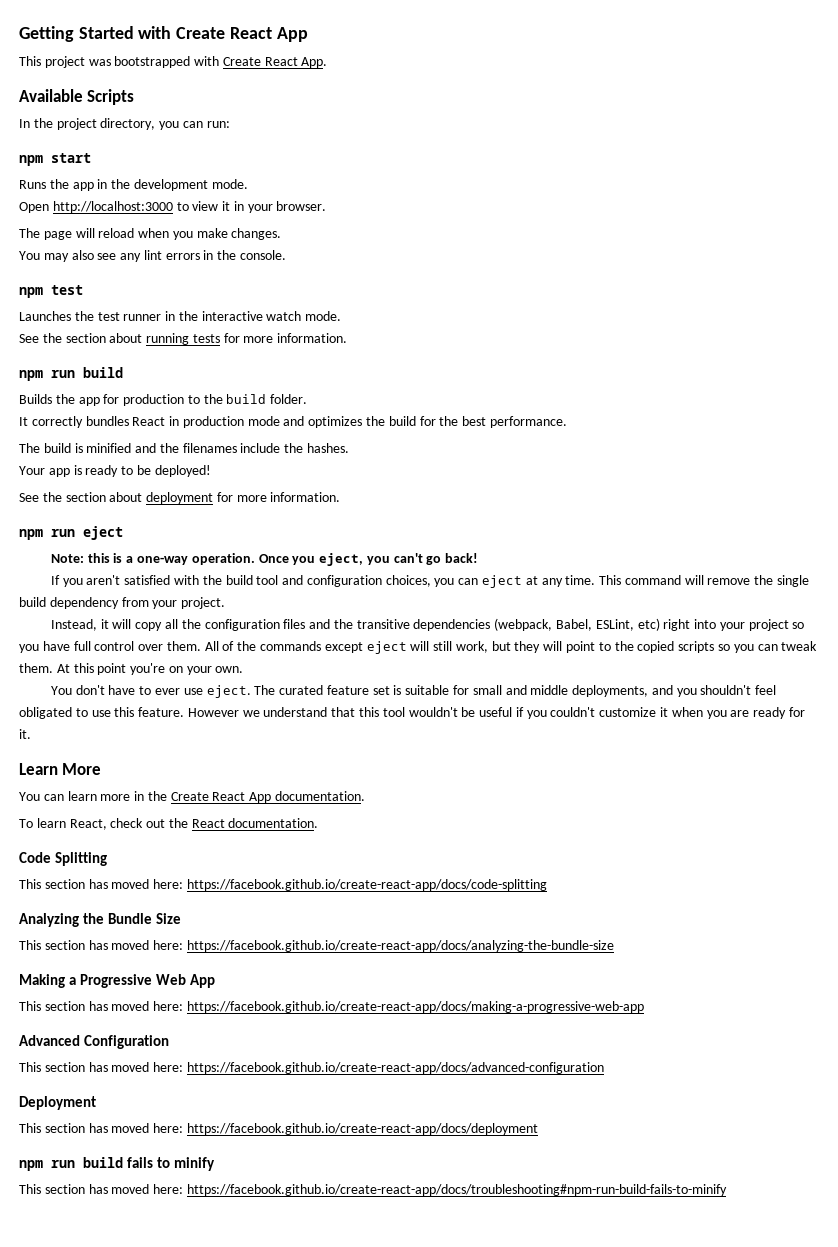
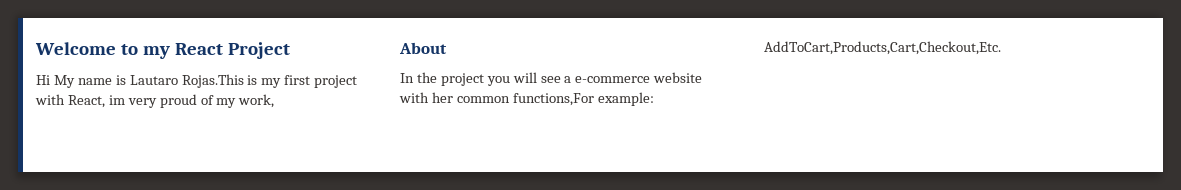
- Getting Started with Create React App
- This project was bootstrapped with Create React App.
- Available Scripts
- In the project directory, you can run:
- npm start
- Runs the app in the development mode.
- Open http://localhost:3000 to view it in your browser.
- The page will reload when you make changes.
- You may also see any lint errors in the console.
- npm test
- Launches the test runner in the interactive watch mode.
- See the section about running tests for more information.
- npm run build
- Builds the app for production to the build folder.
- It correctly bundles React in production mode and optimizes the build for the best performance.
- The build is minified and the filenames include the hashes.
- Your app is ready to be deployed!
- See the section about deployment for more information.
- npm run eject
- Note: this is a one-way operation. Once you eject, you can't go back!
- If you aren't satisfied with the build tool and configuration choices, you can eject at any time. This command will remove the single build dependency from your project.
- Instead, it will copy all the configuration files and the transitive dependencies (webpack, Babel, ESLint, etc) right into your project so you have full control over them. All of the commands except eject will still work, but they will point to the copied scripts so you can tweak them. At this point you're on your own.
- You don't have to ever use eject. The curated feature set is suitable for small and middle deployments, and you shouldn't feel obligated to use this feature. However we understand that this tool wouldn't be useful if you couldn't customize it when you are ready for it.
- Learn More
- You can learn more in the Create React App documentation.
- To learn React, check out the React documentation.
- Code Splitting
- This section has moved here: https://facebook.github.io/create-react-app/docs/code-splitting
- Analyzing the Bundle Size
- This section has moved here: https://facebook.github.io/create-react-app/docs/analyzing-the-bundle-size
- Making a Progressive Web App
- This section has moved here: https://facebook.github.io/create-react-app/docs/making-a-progressive-web-app
- Advanced Configuration
- This section has moved here: https://facebook.github.io/create-react-app/docs/advanced-configuration
- Deployment
- This section has moved here: https://facebook.github.io/create-react-app/docs/deployment
- npm run build fails to minify
- This section has moved here: https://facebook.github.io/create-react-app/docs/troubleshooting#npm-run-build-fails-to-minify
+ Welcome to my React Project
+ Hi My name is Lautaro Rojas.This is my first project with React, im very proud of my work,
+ About
+ In the project you will see a e-commerce website with her common functions,For example: AddToCart,Products,Cart,Checkout,Etc.

